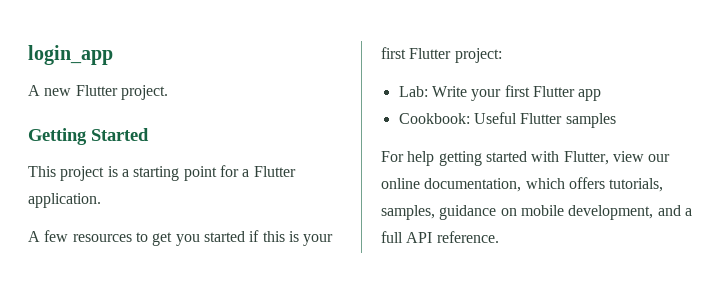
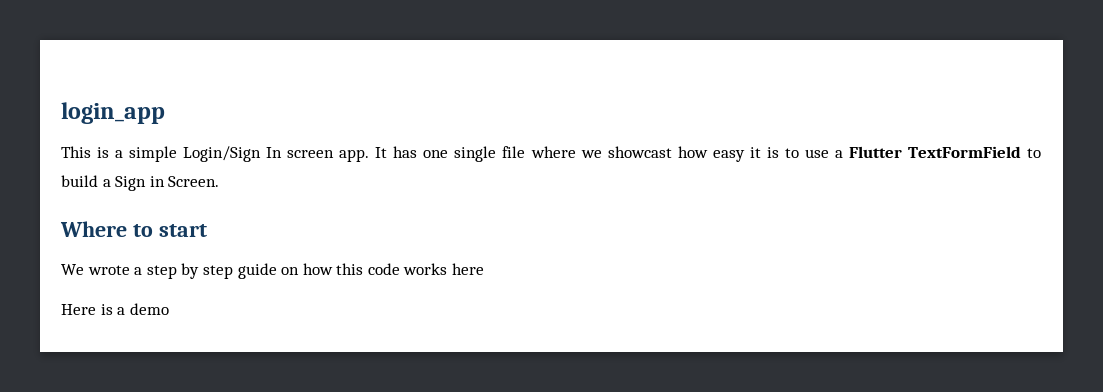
- A new Flutter project.
- Getting Started
- This project is a starting point for a Flutter application.
- A few resources to get you started if this is your first Flutter project:
- Lab: Write your first Flutter app
- Cookbook: Useful Flutter samples
- For help getting started with Flutter, view our online documentation, which offers tutorials, samples, guidance on mobile development, and a full API reference.
+ This is a simple Login/Sign In screen app. It has one single file where we showcast how easy it is to use a Flutter TextFormField to build a Sign in Screen.
+ Where to start
+ We wrote a step by step guide on how this code works here
+ Here is a demo

